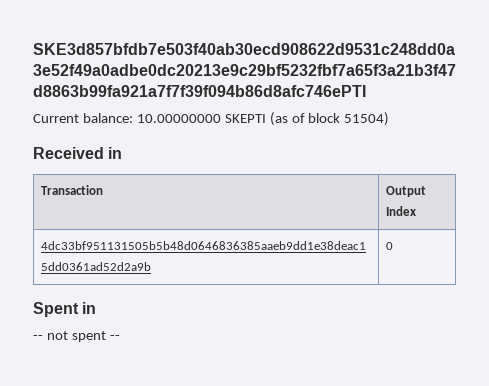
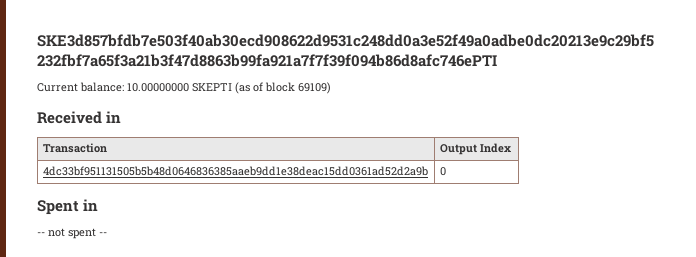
- Current balance: 10.00000000 SKEPTI (as of block 51504)
+ Current balance: 10.00000000 SKEPTI (as of block 69109)

